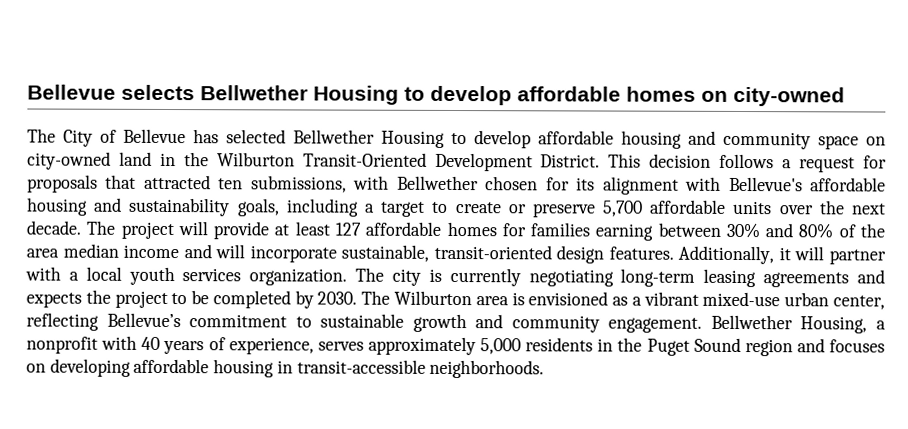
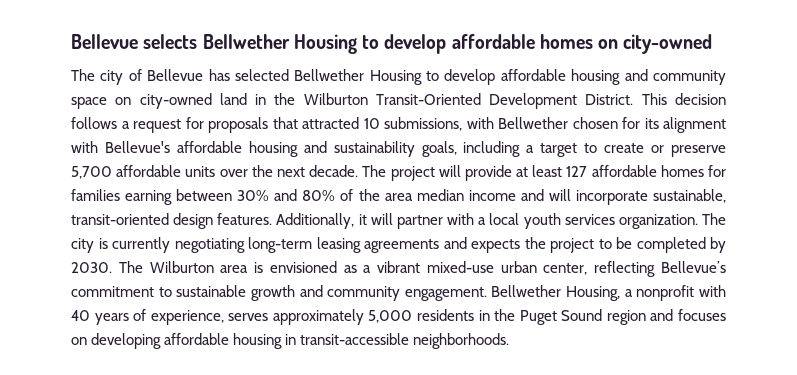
- The City of Bellevue has selected Bellwether Housing to develop affordable housing and community space on city-owned land in the Wilburton Transit-Oriented Development District.
+ The city of Bellevue has selected Bellwether Housing to develop affordable housing and community space on city-owned land in the Wilburton Transit-Oriented Development District.
- This decision follows a request for proposals that attracted ten submissions, with Bellwether chosen for its alignment with Bellevue's affordable housing and sustainability goals, including a target to create or preserve 5,700 affordable units over the next decade.
+ This decision follows a request for proposals that attracted 10 submissions, with Bellwether chosen for its alignment with Bellevue's affordable housing and sustainability goals, including a target to create or preserve 5,700 affordable units over the next decade.

